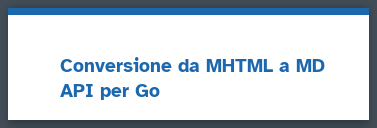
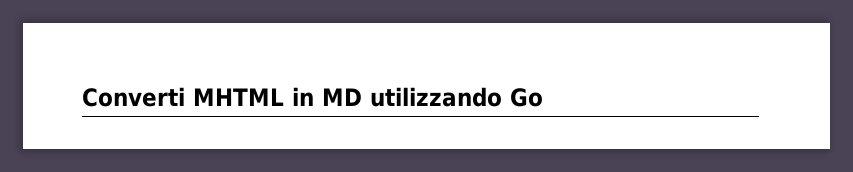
- Conversione da MHTML a MD API per Go
+ Converti MHTML in MD utilizzando Go

